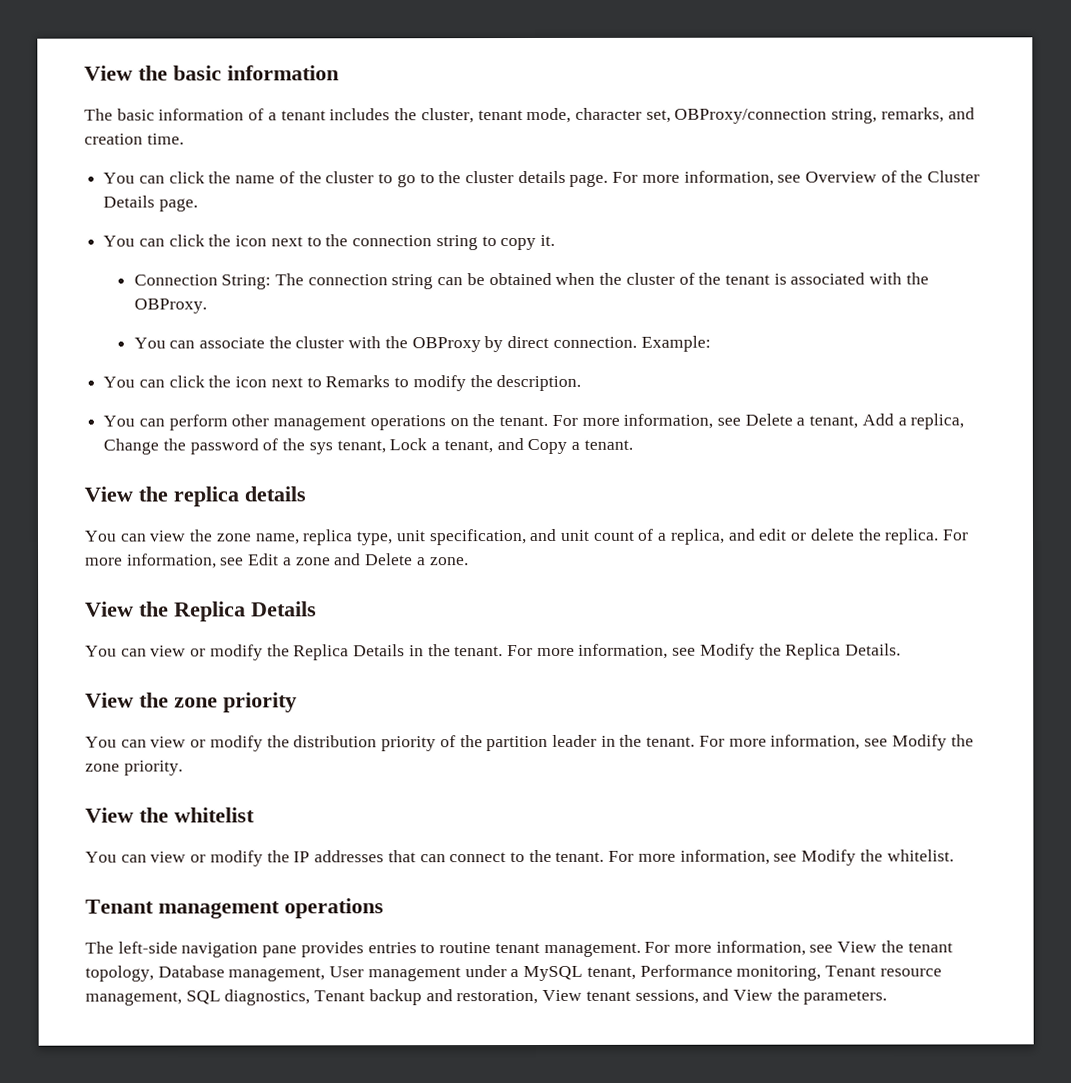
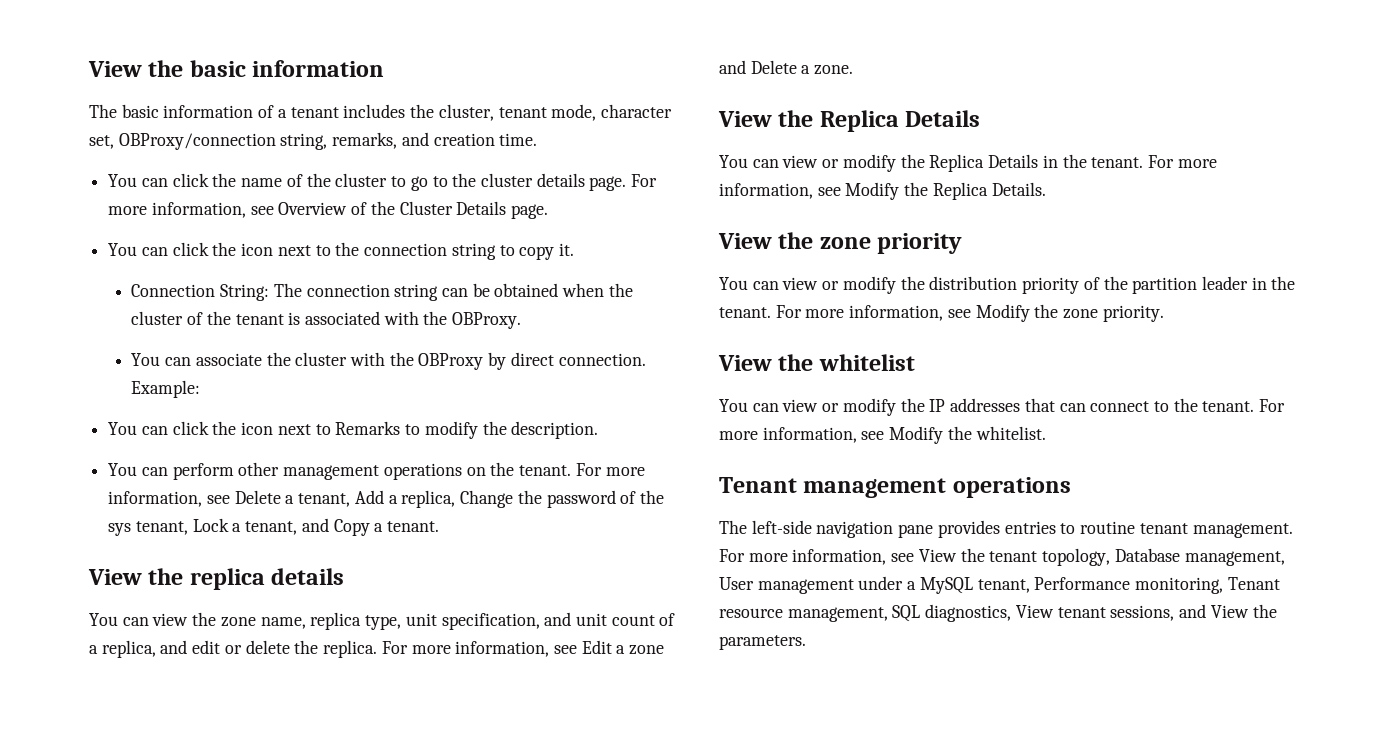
- For more information, see View the tenant topology, Database management, User management under a MySQL tenant, Performance monitoring, Tenant resource management, SQL diagnostics, Tenant backup and restoration, View tenant sessions, and View the parameters.
+ For more information, see View the tenant topology, Database management, User management under a MySQL tenant, Performance monitoring, Tenant resource management, SQL diagnostics, View tenant sessions, and View the parameters.

